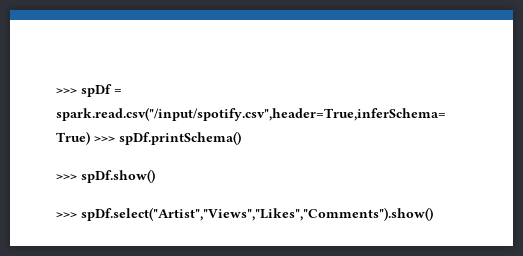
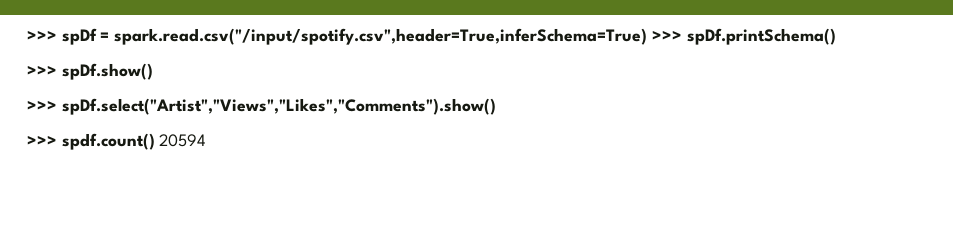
+ >>> spdf.count() 20594

